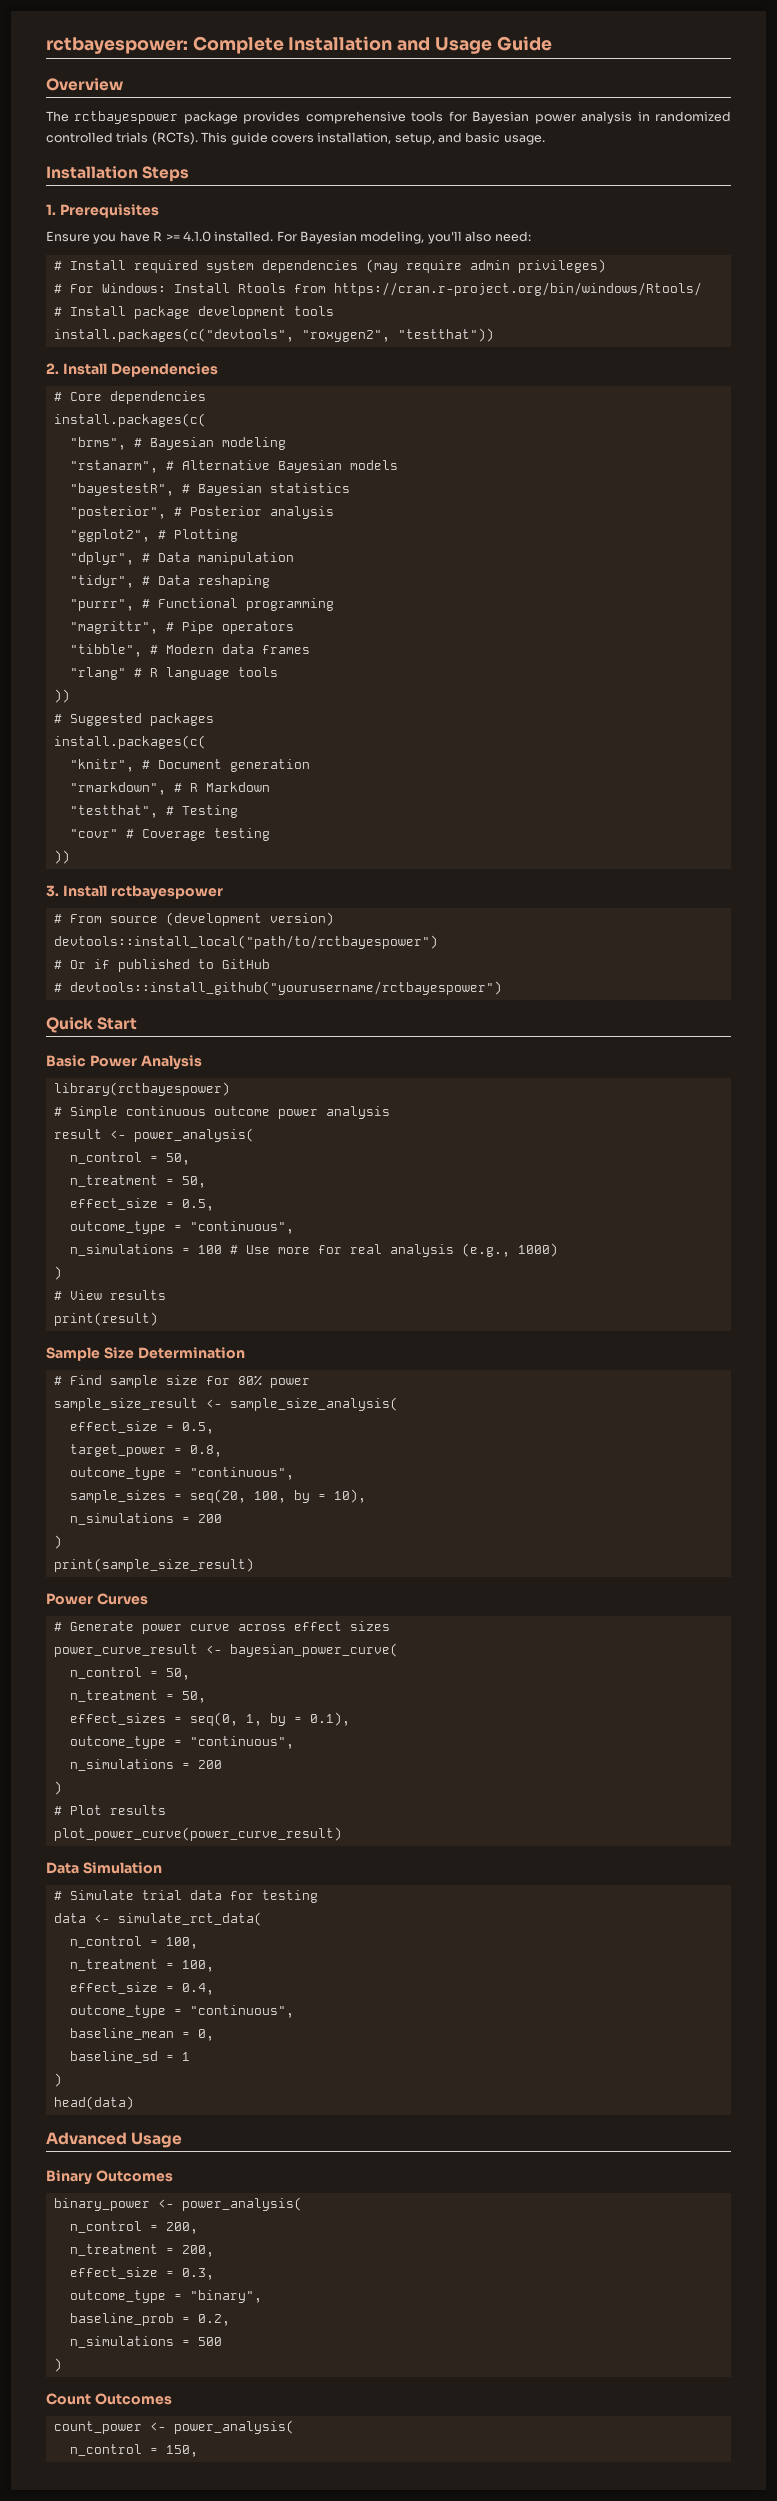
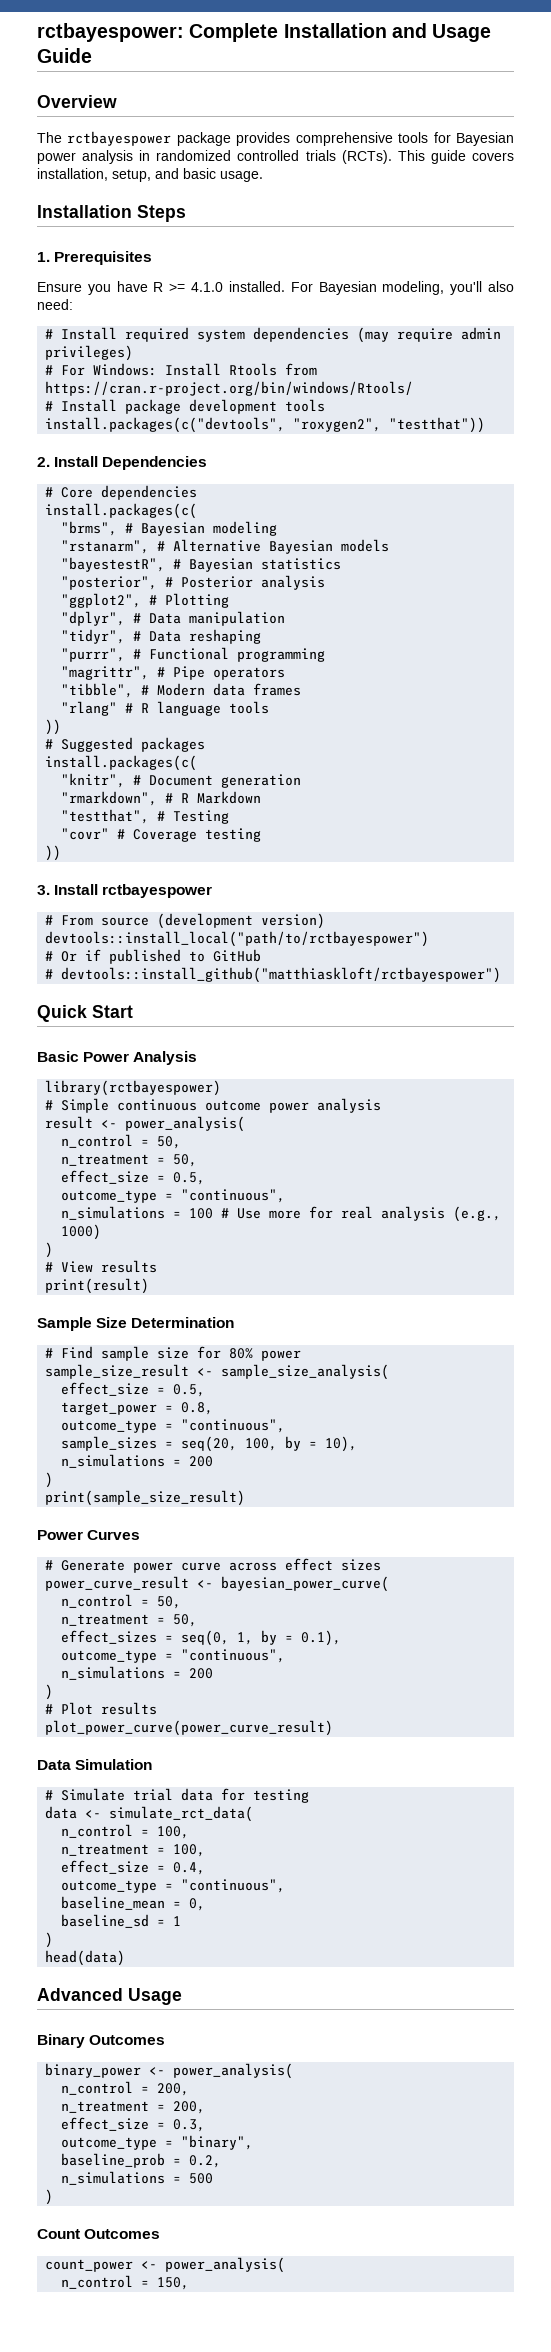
- # devtools::install_github("yourusername/rctbayespower")
+ # devtools::install_github("matthiaskloft/rctbayespower")

